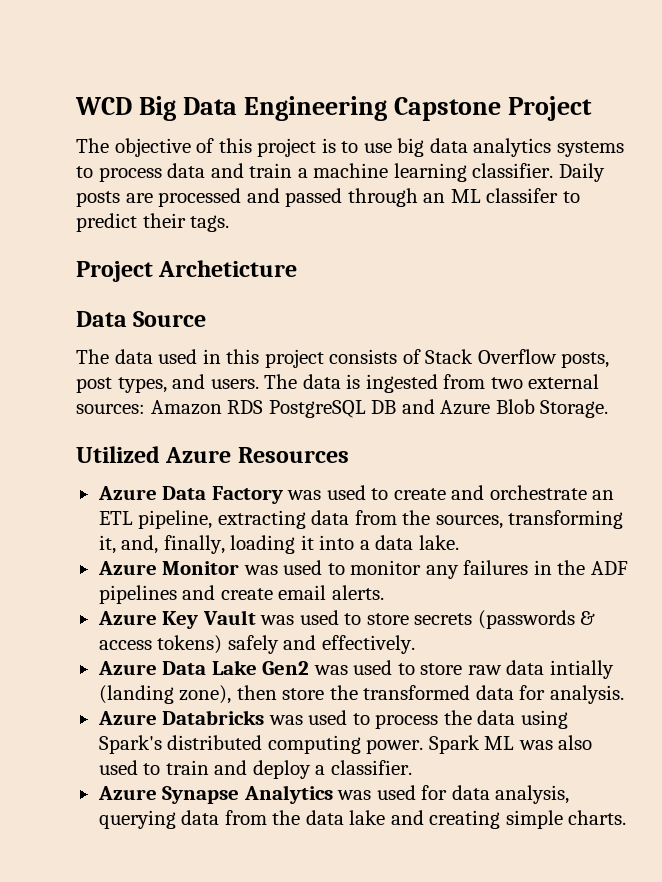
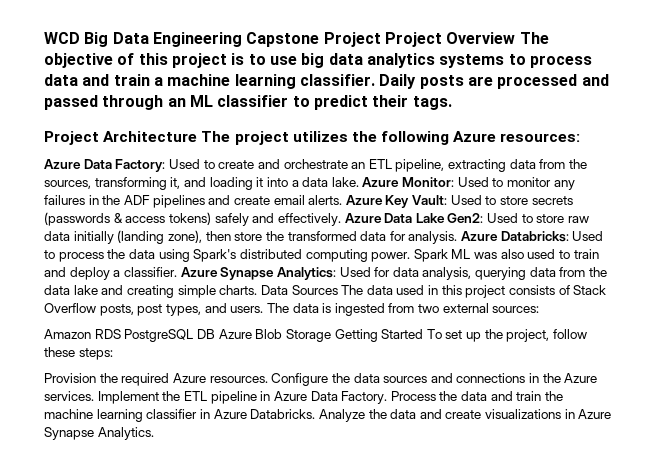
- WCD Big Data Engineering Capstone Project
- The objective of this project is to use big data analytics systems to process data and train a machine learning classifier.
+ WCD Big Data Engineering Capstone Project Project Overview The objective of this project is to use big data analytics systems to process data and train a machine learning classifier.
- Daily posts are processed and passed through an ML classifer to predict their tags.
+ Daily posts are processed and passed through an ML classifier to predict their tags.
- Project Archeticture
- Data Source
- The data used in this project consists of Stack Overflow posts, post types, and users.
+ Project Architecture The project utilizes the following Azure resources:
+ Azure Data Factory: Used to create and orchestrate an ETL pipeline, extracting data from the sources, transforming it, and loading it into a data lake. Azure Monitor: Used to monitor any failures in the ADF pipelines and create email alerts. Azure Key Vault: Used to store secrets (passwords & access tokens) safely and effectively. Azure Data Lake Gen2: Used to store raw data initially (landing zone), then store the transformed data for analysis. Azure Databricks: Used to process the data using Spark's distributed computing power. Spark ML was also used to train and deploy a classifier. Azure Synapse Analytics: Used for data analysis, querying data from the data lake and creating simple charts. Data Sources The data used in this project consists of Stack Overflow posts, post types, and users.
- The data is ingested from two external sources: Amazon RDS PostgreSQL DB and Azure Blob Storage.
- Utilized Azure Resources
- Azure Data Factory was used to create and orchestrate an ETL pipeline, extracting data from the sources, transforming it, and, finally, loading it into a data lake.
- Azure Monitor was used to monitor any failures in the ADF pipelines and create email alerts.
- Azure Key Vault was used to store secrets (passwords & access tokens) safely and effectively.
- Azure Data Lake Gen2 was used to store raw data intially (landing zone), then store the transformed data for analysis.
- Azure Databricks was used to process the data using Spark's distributed computing power. Spark ML was also used to train and deploy a classifier.
- Azure Synapse Analytics was used for data analysis, querying data from the data lake and creating simple charts.
+ The data is ingested from two external sources:
+ Amazon RDS PostgreSQL DB Azure Blob Storage Getting Started To set up the project, follow these steps:
+ Provision the required Azure resources. Configure the data sources and connections in the Azure services. Implement the ETL pipeline in Azure Data Factory. Process the data and train the machine learning classifier in Azure Databricks. Analyze the data and create visualizations in Azure Synapse Analytics.

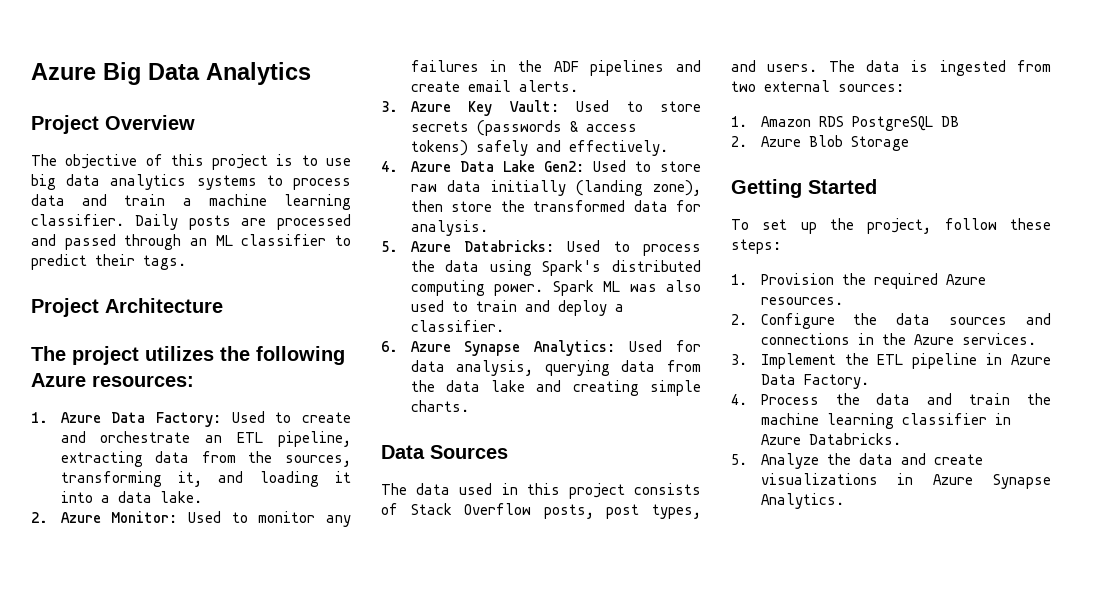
- WCD Big Data Engineering Capstone Project Project Overview The objective of this project is to use big data analytics systems to process data and train a machine learning classifier.
+ Azure Big Data Analytics
+ Project Overview
+ The objective of this project is to use big data analytics systems to process data and train a machine learning classifier.
- Project Architecture The project utilizes the following Azure resources:
+ Project Architecture
+ The project utilizes the following Azure resources:
- Azure Data Factory:
+ 1. Azure Data Factory:
- Used to create and orchestrate an ETL pipeline, extracting data from the sources, transforming it, and loading it into a data lake. Azure Monitor:
+ Used to create and orchestrate an ETL pipeline, extracting data from the sources, transforming it, and loading it into a data lake.
+ 2. Azure Monitor:
- Used to monitor any failures in the ADF pipelines and create email alerts. Azure Key Vault:
+ Used to monitor any failures in the ADF pipelines and create email alerts.
+ 3. Azure Key Vault:
- Used to store secrets (passwords & access tokens) safely and effectively. Azure Data Lake Gen2:
+ Used to store secrets (passwords & access tokens) safely and effectively.
+ 4. Azure Data Lake Gen2:
- Used to store raw data initially (landing zone), then store the transformed data for analysis. Azure Databricks:
+ Used to store raw data initially (landing zone), then store the transformed data for analysis.
+ 5. Azure Databricks:
- Spark ML was also used to train and deploy a classifier. Azure Synapse Analytics: Used for data analysis, querying data from the data lake and creating simple charts. Data Sources The data used in this project consists of Stack Overflow posts, post types, and users.
+ Spark ML was also used to train and deploy a classifier.
+ 6. Azure Synapse Analytics: Used for data analysis, querying data from the data lake and creating simple charts.
+ Data Sources
+ The data used in this project consists of Stack Overflow posts, post types, and users.
- Amazon RDS PostgreSQL DB Azure Blob Storage Getting Started To set up the project, follow these steps:
+ 1. Amazon RDS PostgreSQL DB
+ 2. Azure Blob Storage
+ Getting Started
+ To set up the project, follow these steps:
- Provision the required Azure resources. Configure the data sources and connections in the Azure services. Implement the ETL pipeline in Azure Data Factory. Process the data and train the machine learning classifier in Azure Databricks. Analyze the data and create visualizations in Azure Synapse Analytics.
+ 1. Provision the required Azure resources.
+ 2. Configure the data sources and connections in the Azure services.
+ 3. Implement the ETL pipeline in Azure Data Factory.
+ 4. Process the data and train the machine learning classifier in Azure Databricks.
+ 5. Analyze the data and create visualizations in Azure Synapse Analytics.

